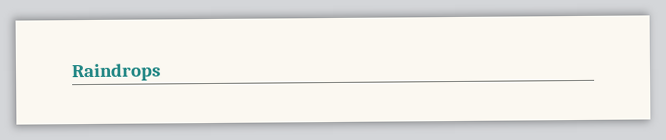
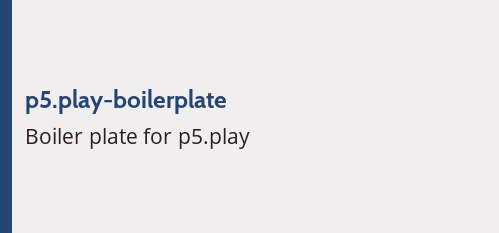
- Raindrops
+ p5.play-boilerplate
+ Boiler plate for p5.play

